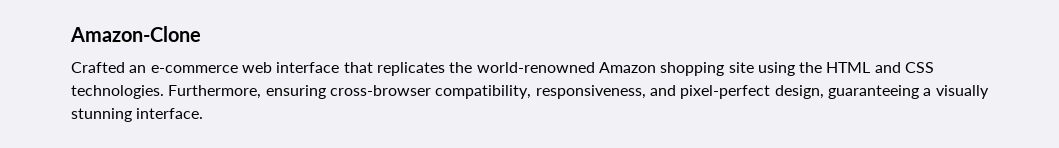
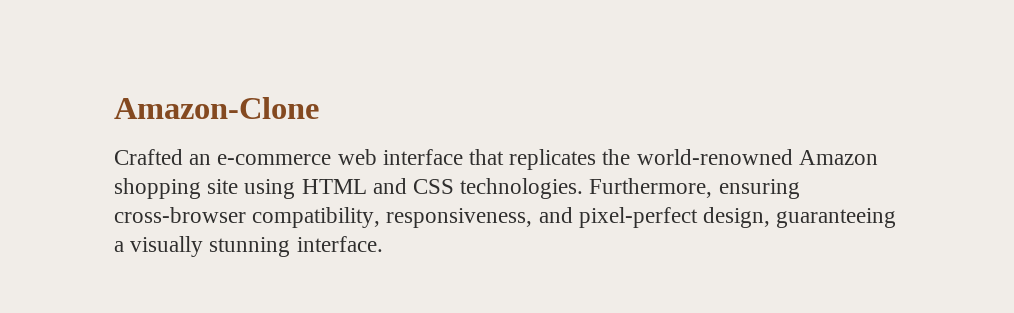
- Crafted an e-commerce web interface that replicates the world-renowned Amazon shopping site using the HTML and CSS technologies.
+ Crafted an e-commerce web interface that replicates the world-renowned Amazon shopping site using HTML and CSS technologies.

